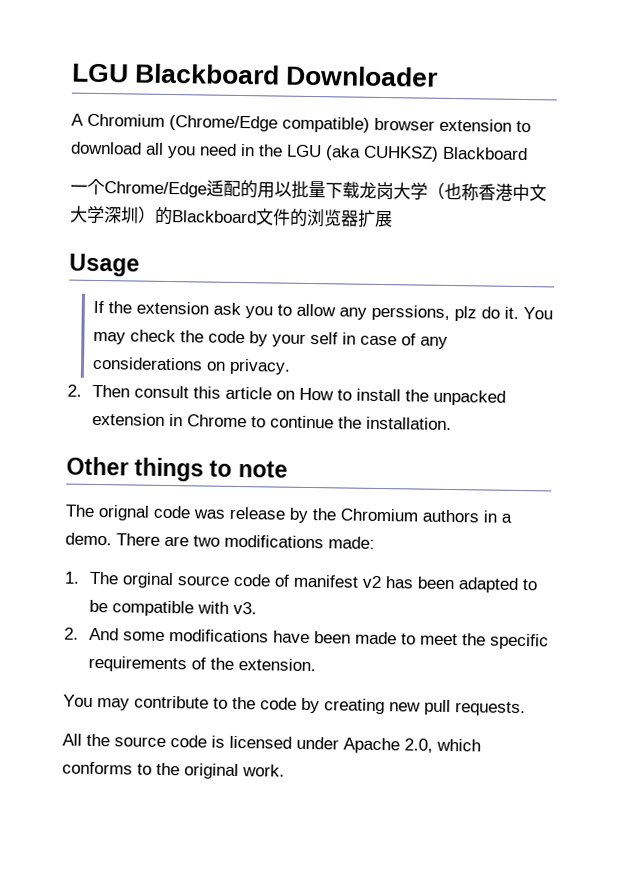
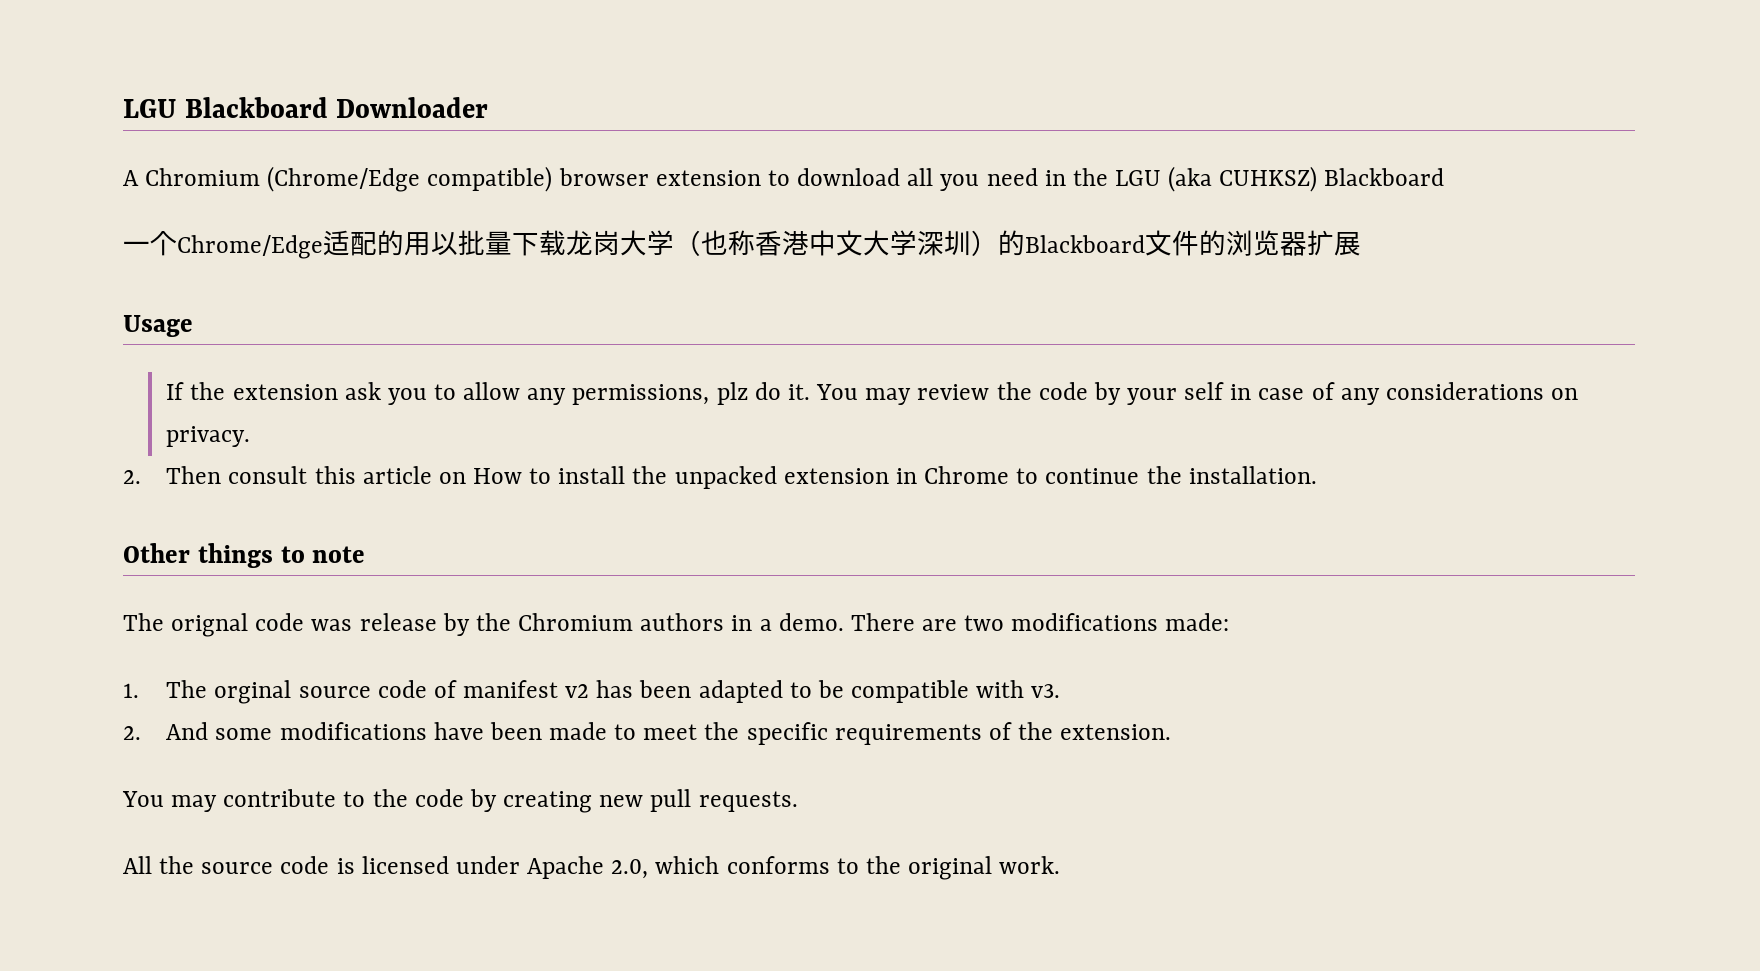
- If the extension ask you to allow any perssions, plz do it.
+ If the extension ask you to allow any permissions, plz do it.
- You may check the code by your self in case of any considerations on privacy.
+ You may review the code by your self in case of any considerations on privacy.

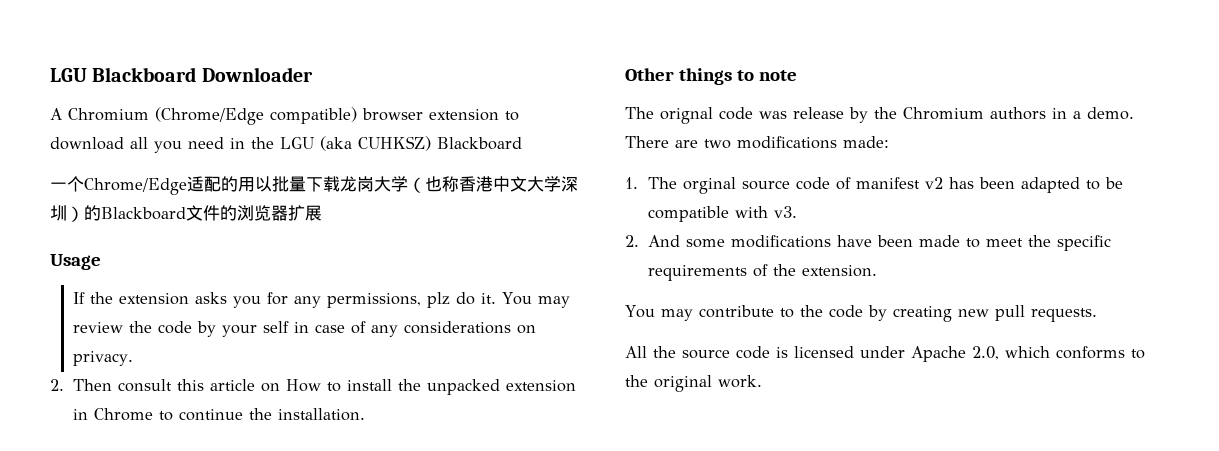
- If the extension ask you to allow any permissions, plz do it.
+ If the extension asks you for any permissions, plz do it.

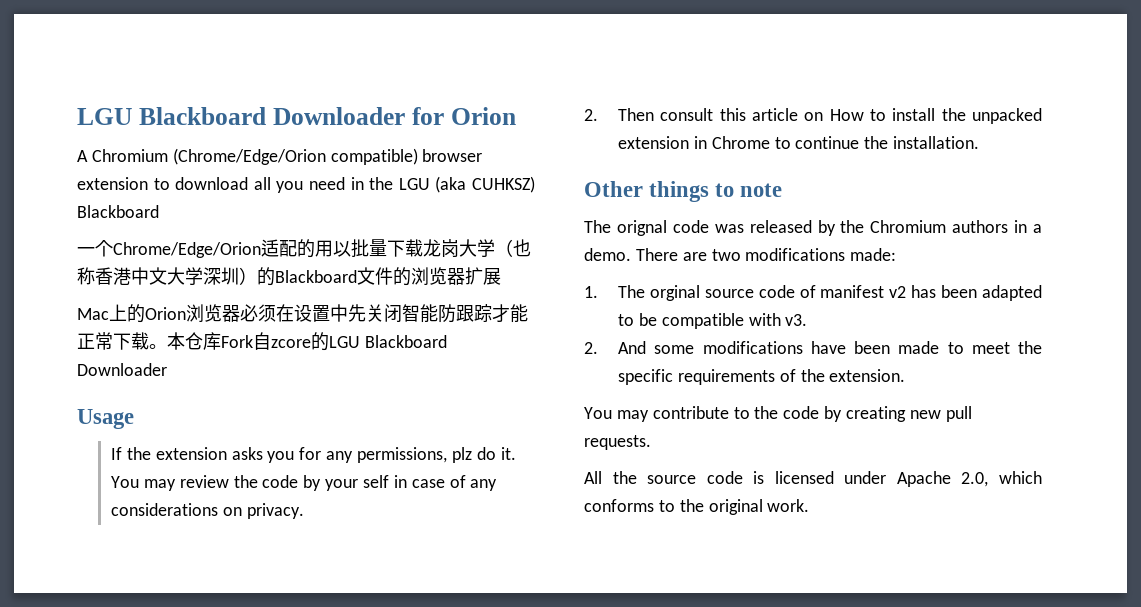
- LGU Blackboard Downloader
+ LGU Blackboard Downloader for Orion
- A Chromium (Chrome/Edge compatible) browser extension to download all you need in the LGU (aka CUHKSZ) Blackboard
+ A Chromium (Chrome/Edge/Orion compatible) browser extension to download all you need in the LGU (aka CUHKSZ) Blackboard
- 一个Chrome/Edge适配的用以批量下载龙岗大学（也称香港中文大学深圳）的Blackboard文件的浏览器扩展
+ 一个Chrome/Edge/Orion适配的用以批量下载龙岗大学（也称香港中文大学深圳）的Blackboard文件的浏览器扩展
+ Mac上的Orion浏览器必须在设置中先关闭智能防跟踪才能正常下载。本仓库Fork自zcore的LGU Blackboard Downloader
- The orignal code was release by the Chromium authors in a demo.
+ The orignal code was released by the Chromium authors in a demo.

